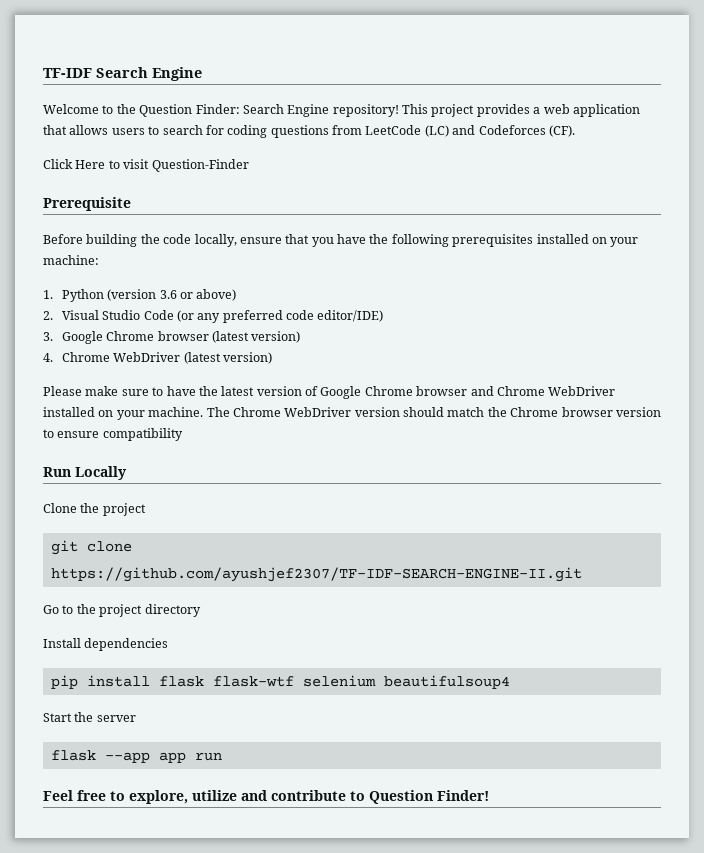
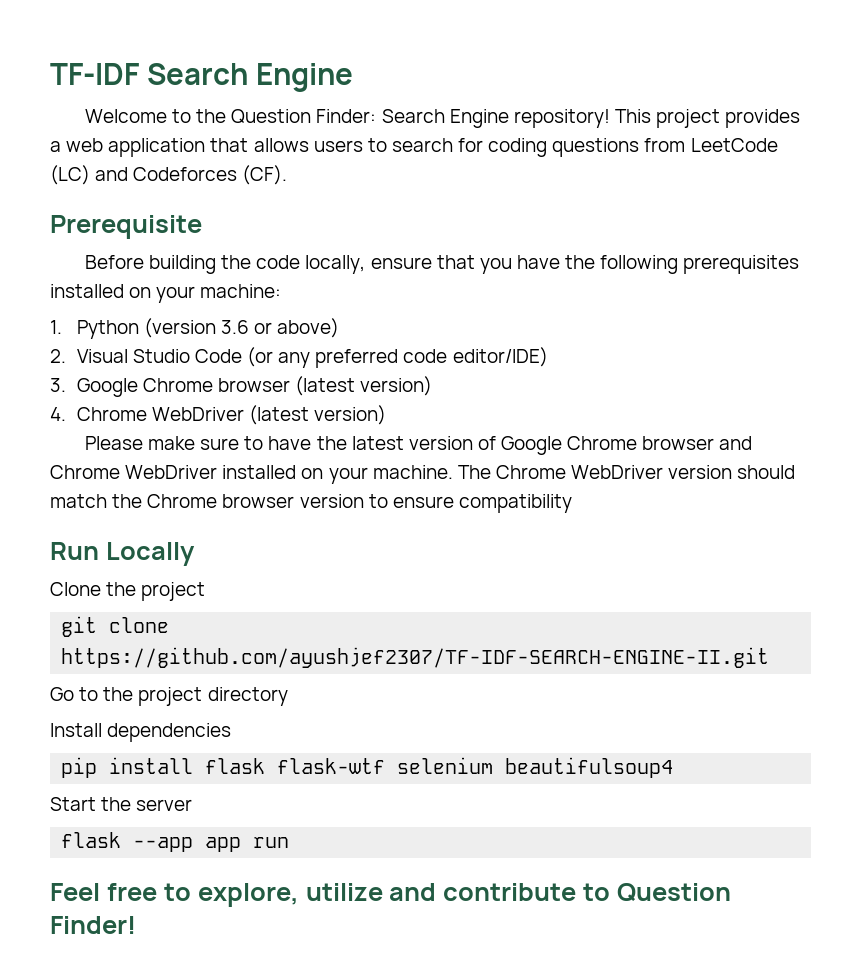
- Click Here to visit Question-Finder

